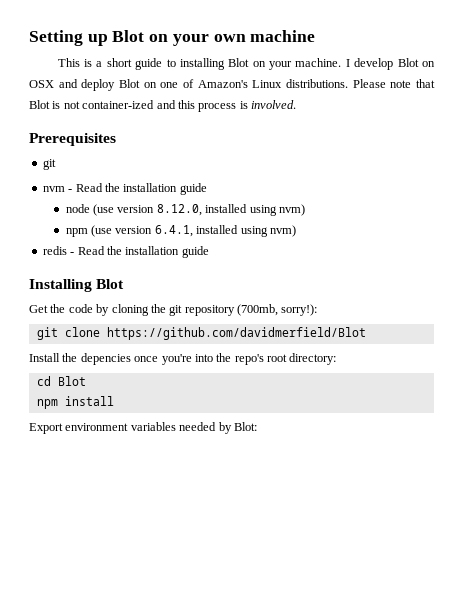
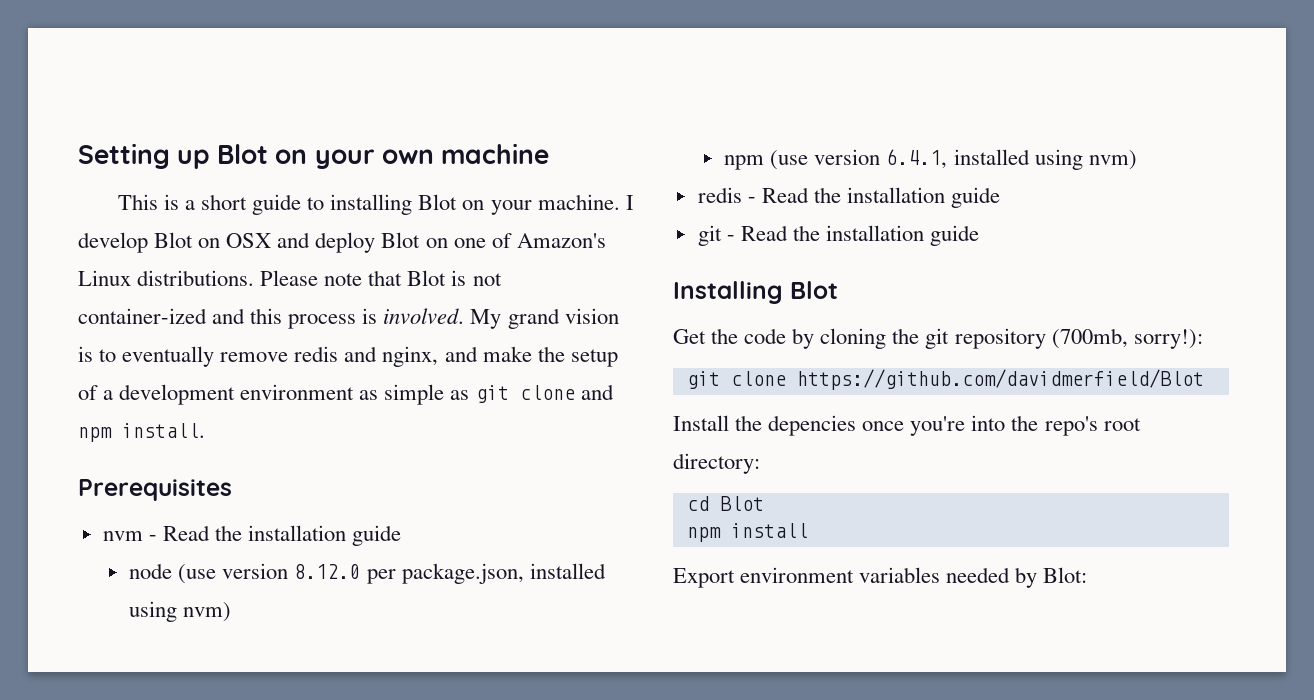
+ My grand vision is to eventually remove redis and nginx, and make the setup of a development environment as simple as git clone and npm install.
  Prerequisites
- git
- node (use version 8.12.0, installed using nvm)
+ node (use version 8.12.0 per package.json, installed using nvm)
+ git - Read the installation guide

